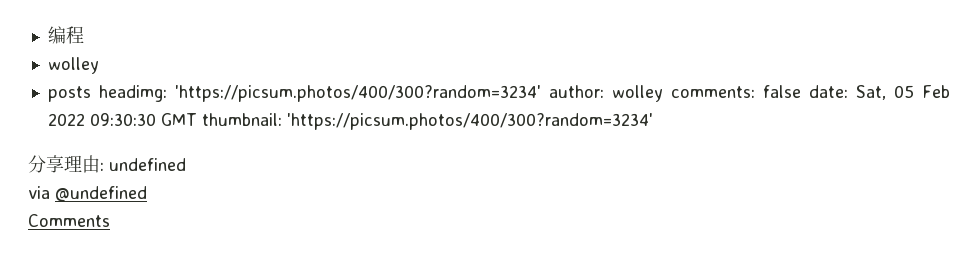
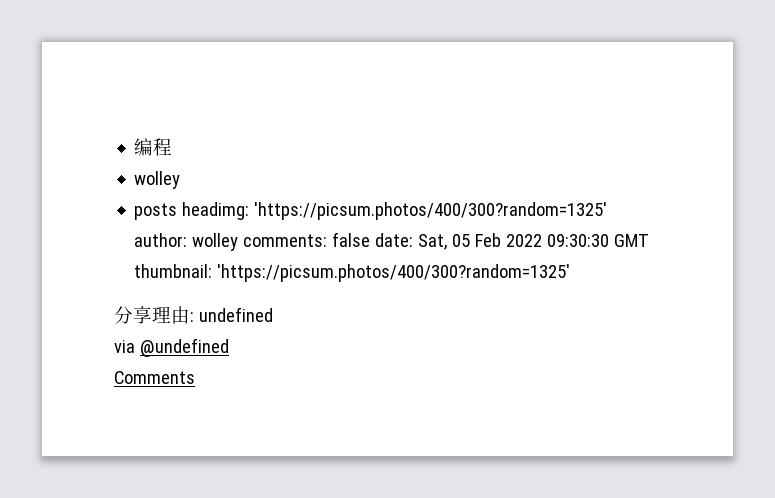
- posts headimg: 'https://picsum.photos/400/300?random=3234' author: wolley comments: false date: Sat, 05 Feb 2022 09:30:30 GMT thumbnail: 'https://picsum.photos/400/300?random=3234'
+ posts headimg: 'https://picsum.photos/400/300?random=1325' author: wolley comments: false date: Sat, 05 Feb 2022 09:30:30 GMT thumbnail: 'https://picsum.photos/400/300?random=1325'

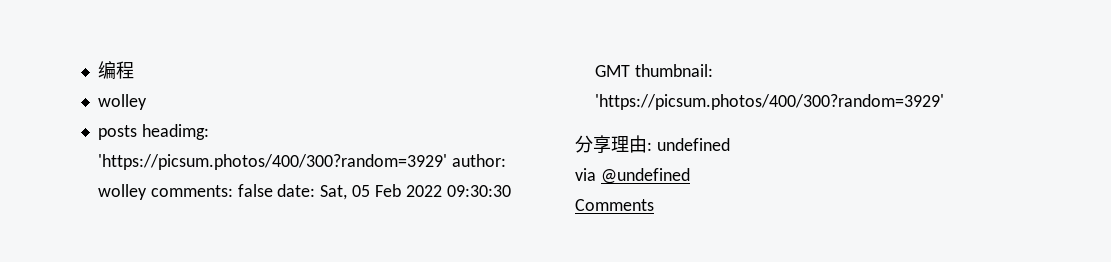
- posts headimg: 'https://picsum.photos/400/300?random=1325' author: wolley comments: false date: Sat, 05 Feb 2022 09:30:30 GMT thumbnail: 'https://picsum.photos/400/300?random=1325'
+ posts headimg: 'https://picsum.photos/400/300?random=3929' author: wolley comments: false date: Sat, 05 Feb 2022 09:30:30 GMT thumbnail: 'https://picsum.photos/400/300?random=3929'

